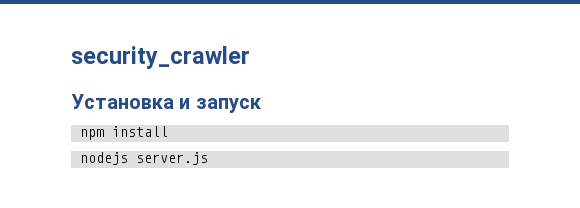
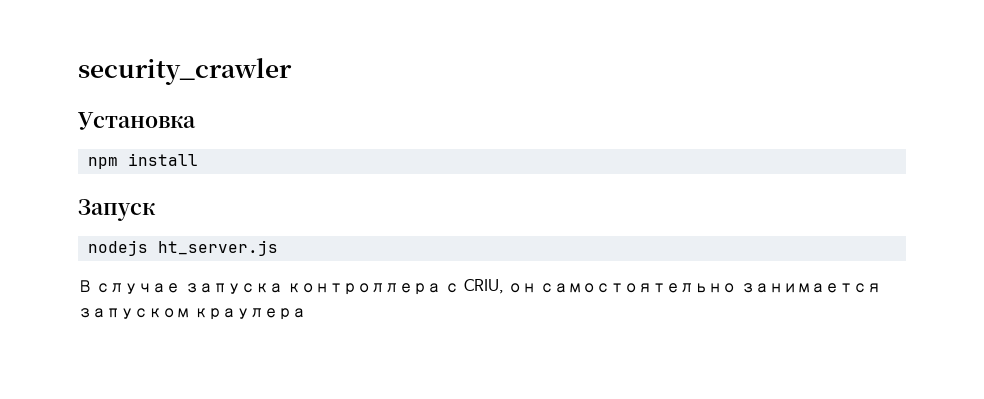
- Установка и запуск
+ Установка
+ Запуск
- nodejs server.js
+ nodejs ht_server.js
+ В случае запуска контроллера с CRIU, он самостоятельно занимается запуском краулера

